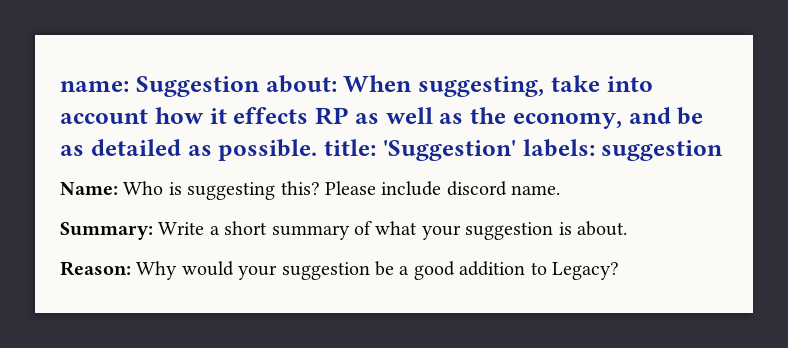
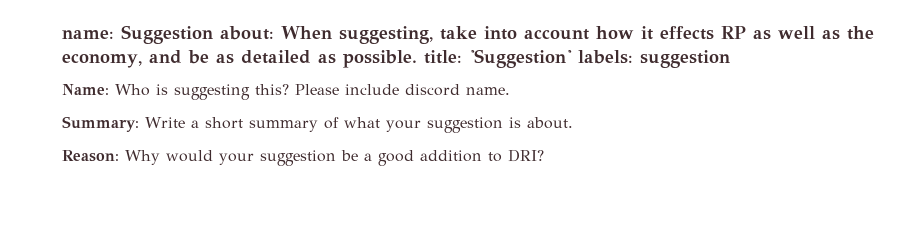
- Reason: Why would your suggestion be a good addition to Legacy?
+ Reason: Why would your suggestion be a good addition to DRI?

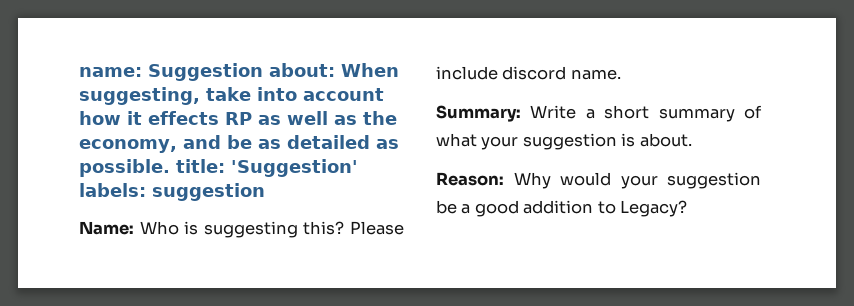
- Reason: Why would your suggestion be a good addition to DRI?
+ Reason: Why would your suggestion be a good addition to Legacy?

